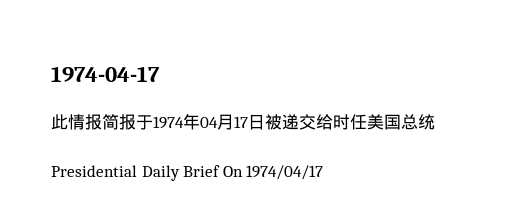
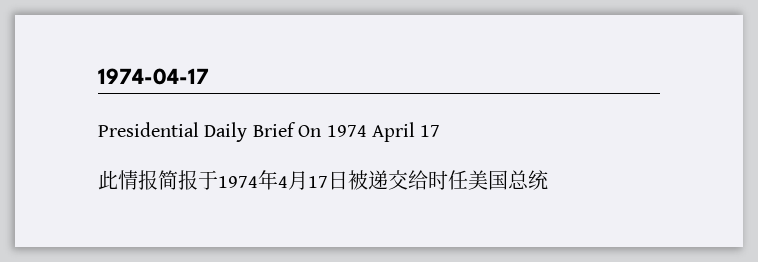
+ Presidential Daily Brief On 1974 April 17
- 此情报简报于1974年04月17日被递交给时任美国总统
+ 此情报简报于1974年4月17日被递交给时任美国总统
- Presidential Daily Brief On 1974/04/17

